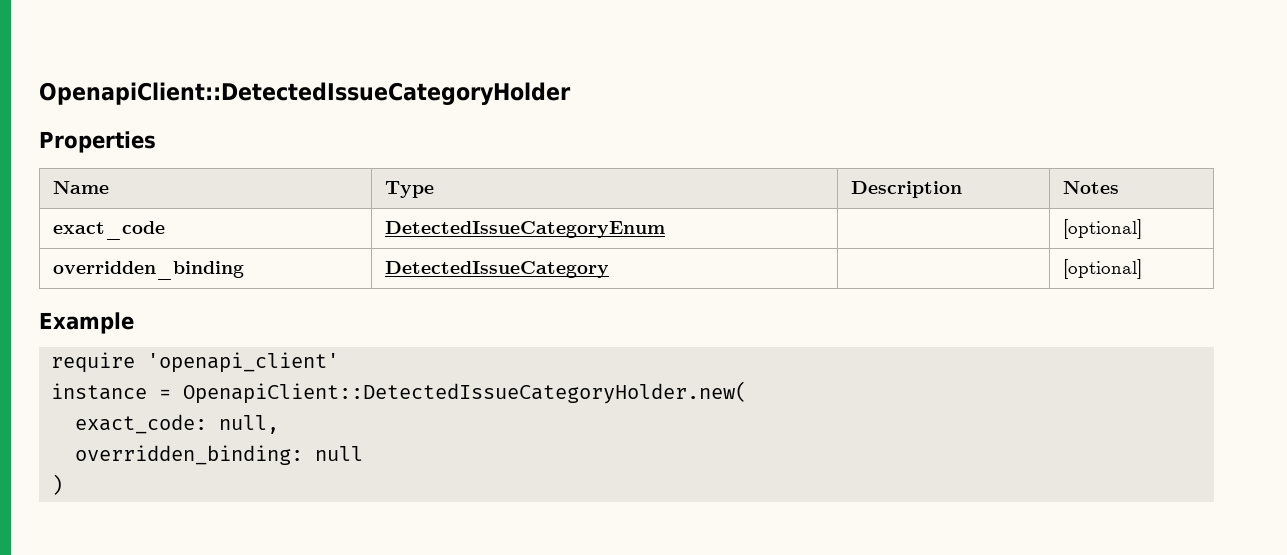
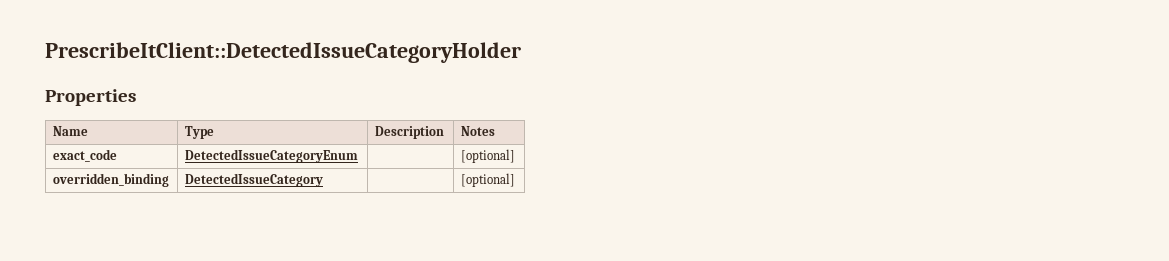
- OpenapiClient::DetectedIssueCategoryHolder
+ PrescribeItClient::DetectedIssueCategoryHolder
- Example
- require 'openapi_client'
- instance = OpenapiClient::DetectedIssueCategoryHolder.new(
- exact_code: null,
- overridden_binding: null
- )

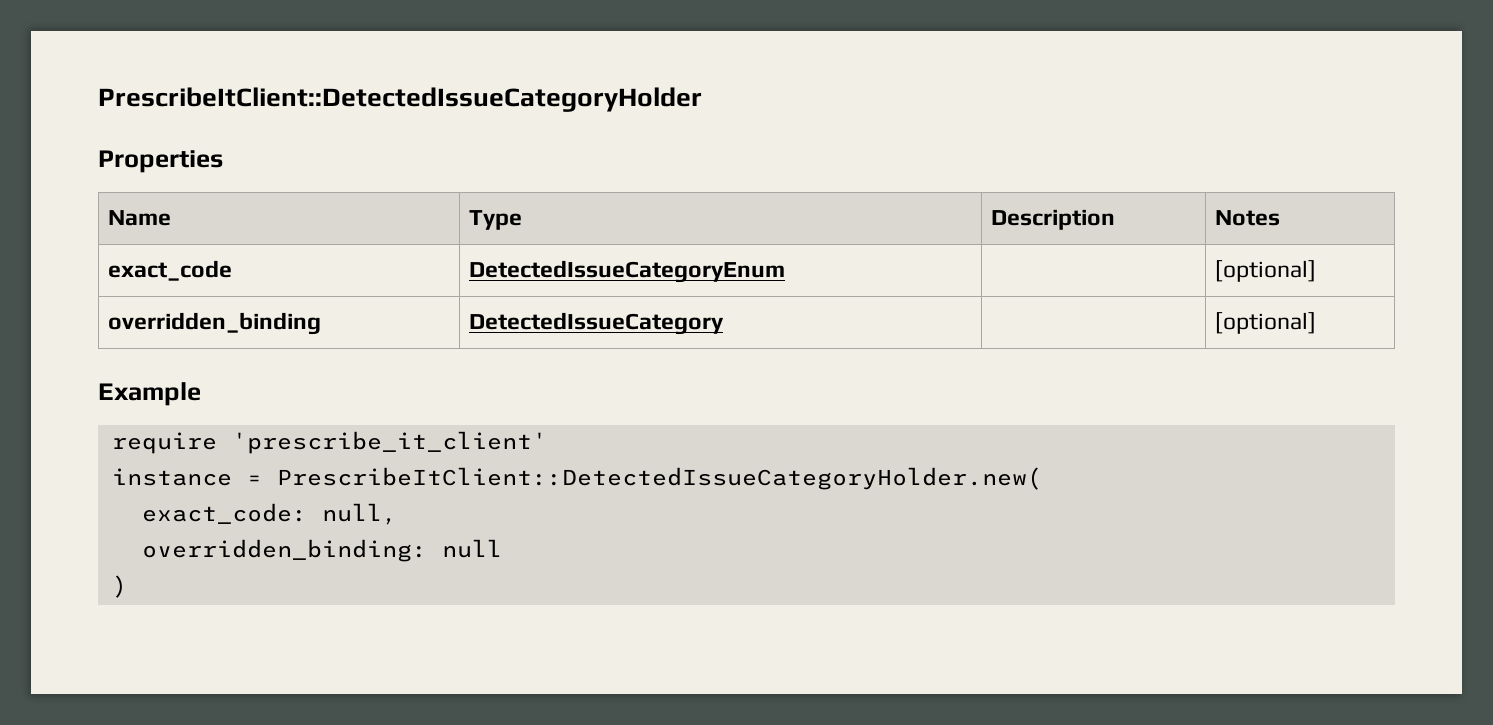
+ Example
+ require 'prescribe_it_client'
+ instance = PrescribeItClient::DetectedIssueCategoryHolder.new(
+ exact_code: null,
+ overridden_binding: null
+ )

